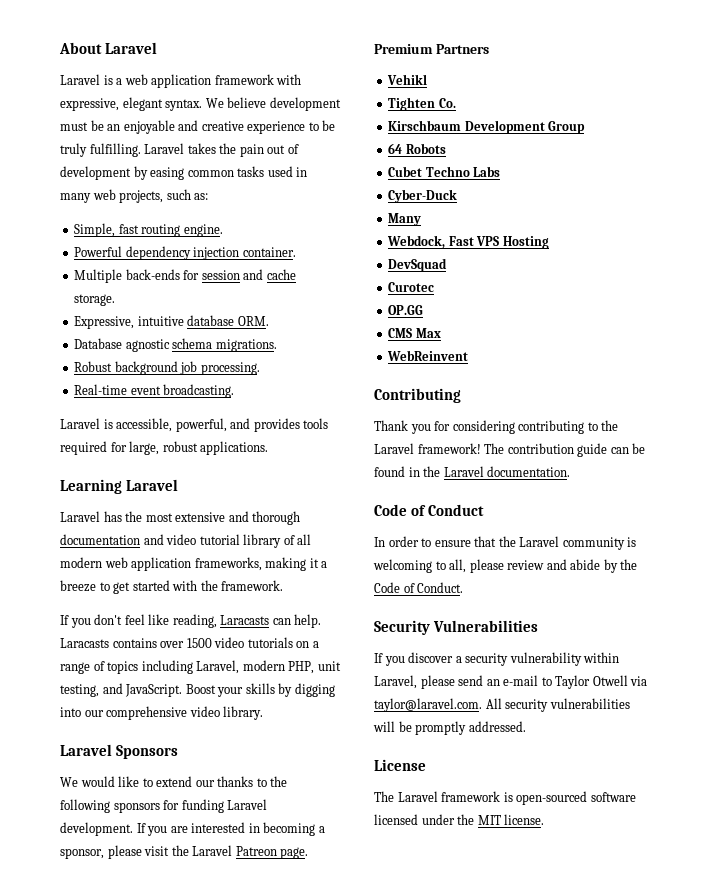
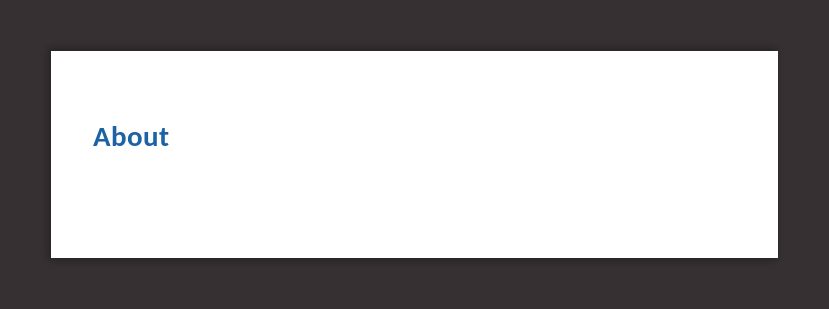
- About Laravel
- Laravel is a web application framework with expressive, elegant syntax. We believe development must be an enjoyable and creative experience to be truly fulfilling. Laravel takes the pain out of development by easing common tasks used in many web projects, such as:
- Simple, fast routing engine.
- Powerful dependency injection container.
- Multiple back-ends for session and cache storage.
- Expressive, intuitive database ORM.
- Database agnostic schema migrations.
- Robust background job processing.
- Real-time event broadcasting.
- Laravel is accessible, powerful, and provides tools required for large, robust applications.
- Learning Laravel
- Laravel has the most extensive and thorough documentation and video tutorial library of all modern web application frameworks, making it a breeze to get started with the framework.
- If you don't feel like reading, Laracasts can help. Laracasts contains over 1500 video tutorials on a range of topics including Laravel, modern PHP, unit testing, and JavaScript. Boost your skills by digging into our comprehensive video library.
- Laravel Sponsors
- We would like to extend our thanks to the following sponsors for funding Laravel development. If you are interested in becoming a sponsor, please visit the Laravel Patreon page.
- Premium Partners
- Vehikl
- Tighten Co.
- Kirschbaum Development Group
- 64 Robots
- Cubet Techno Labs
- Cyber-Duck
- Many
- Webdock, Fast VPS Hosting
- DevSquad
- Curotec
- OP.GG
- CMS Max
- WebReinvent
- Contributing
- Thank you for considering contributing to the Laravel framework! The contribution guide can be found in the Laravel documentation.
- Code of Conduct
- In order to ensure that the Laravel community is welcoming to all, please review and abide by the Code of Conduct.
- Security Vulnerabilities
- If you discover a security vulnerability within Laravel, please send an e-mail to Taylor Otwell via taylor@laravel.com. All security vulnerabilities will be promptly addressed.
- License
- The Laravel framework is open-sourced software licensed under the MIT license.
+ About

